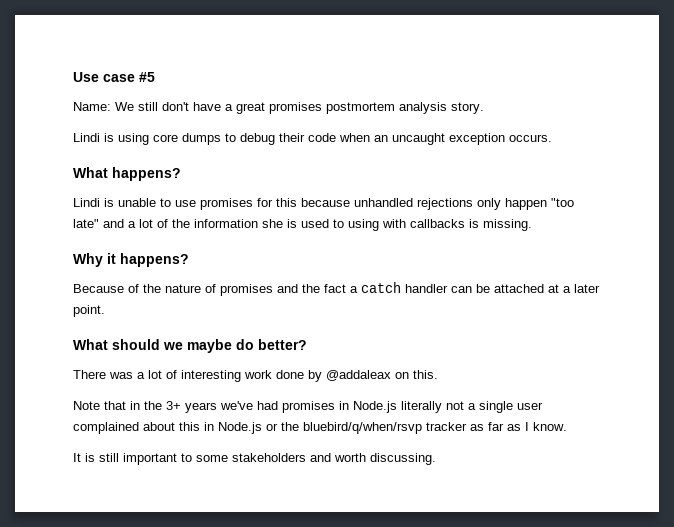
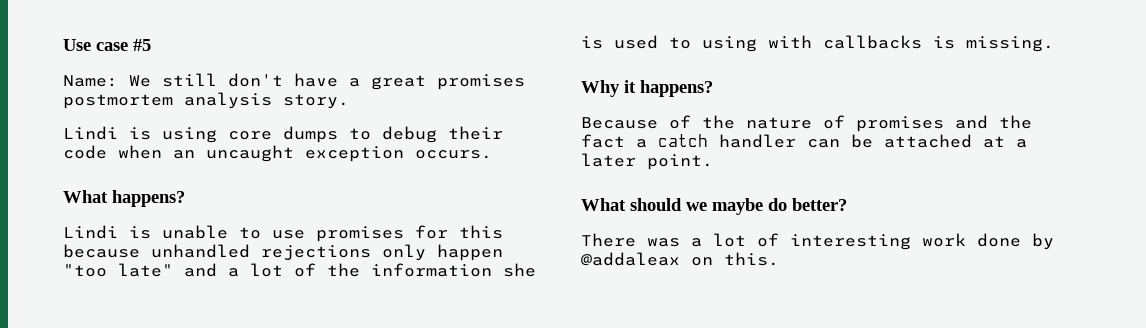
- Note that in the 3+ years we've had promises in Node.js literally not a single user complained about this in Node.js or the bluebird/q/when/rsvp tracker as far as I know.
- It is still important to some stakeholders and worth discussing.

